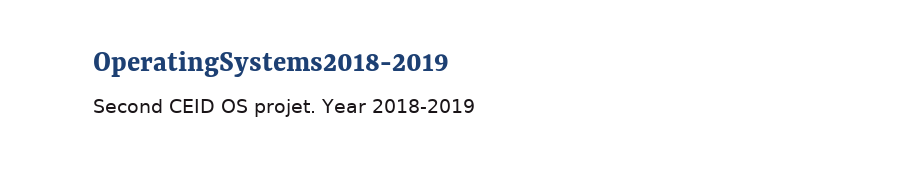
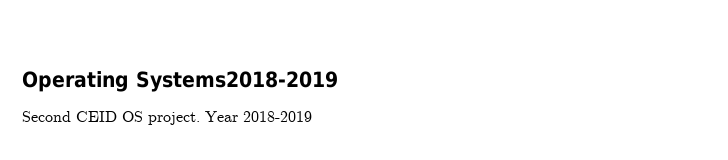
- OperatingSystems2018-2019
+ Operating Systems2018-2019
- Second CEID OS projet.
+ Second CEID OS project.

